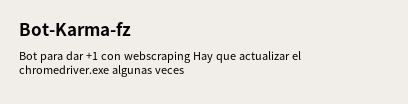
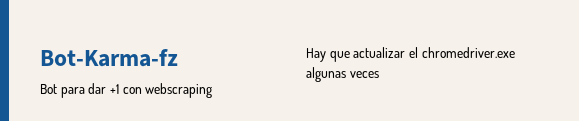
- Bot para dar +1 con webscraping Hay que actualizar el chromedriver.exe algunas veces
+ Bot para dar +1 con webscraping
+ Hay que actualizar el chromedriver.exe algunas veces

